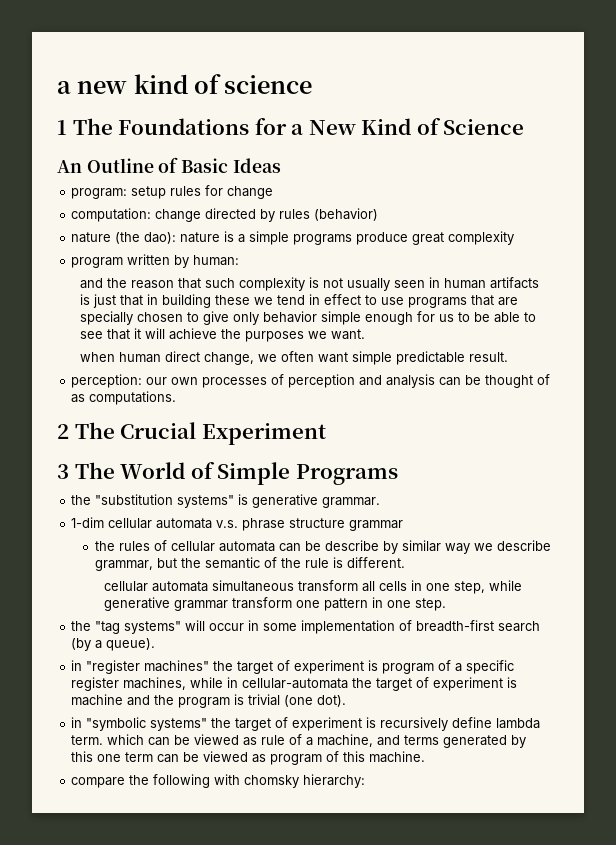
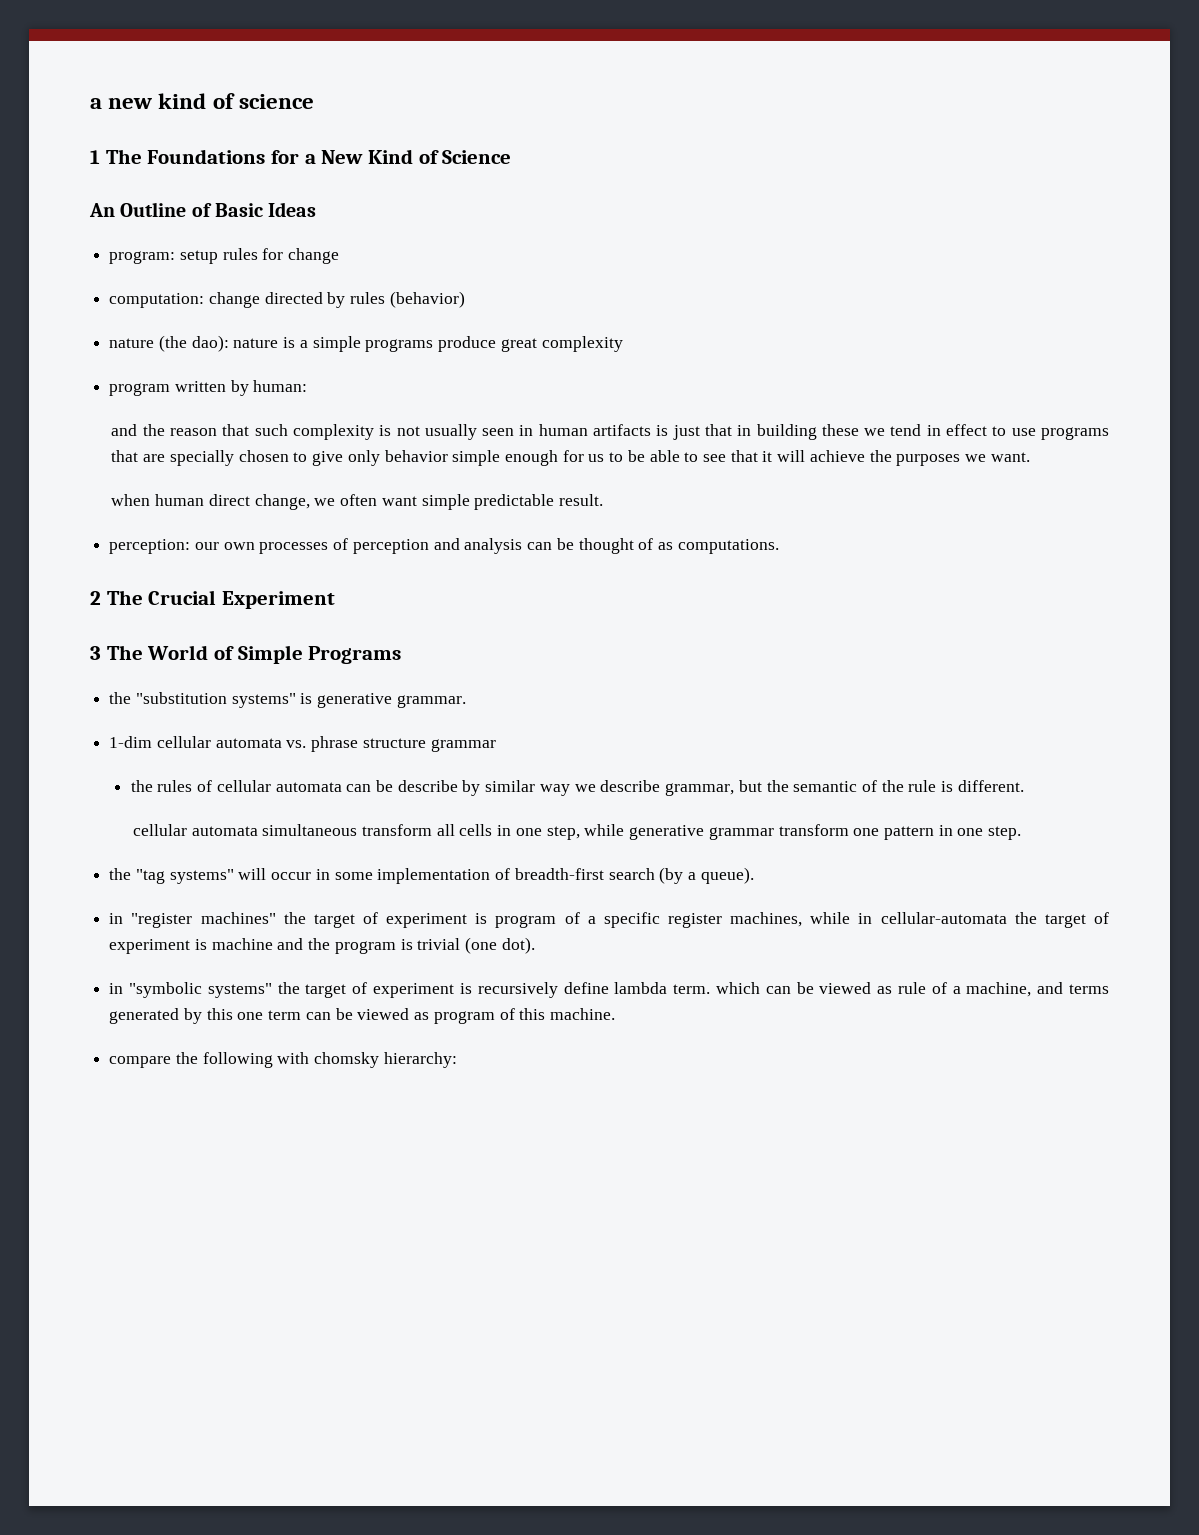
- 1-dim cellular automata v.s. phrase structure grammar
+ 1-dim cellular automata vs. phrase structure grammar

